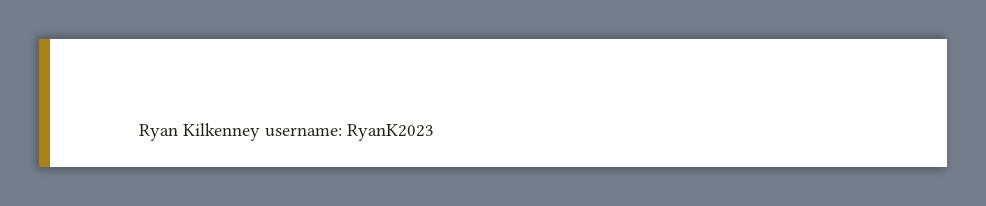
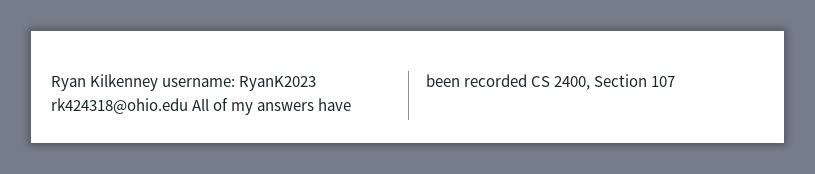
- Ryan Kilkenney username: RyanK2023
+ Ryan Kilkenney username: RyanK2023 rk424318@ohio.edu All of my answers have been recorded CS 2400, Section 107

